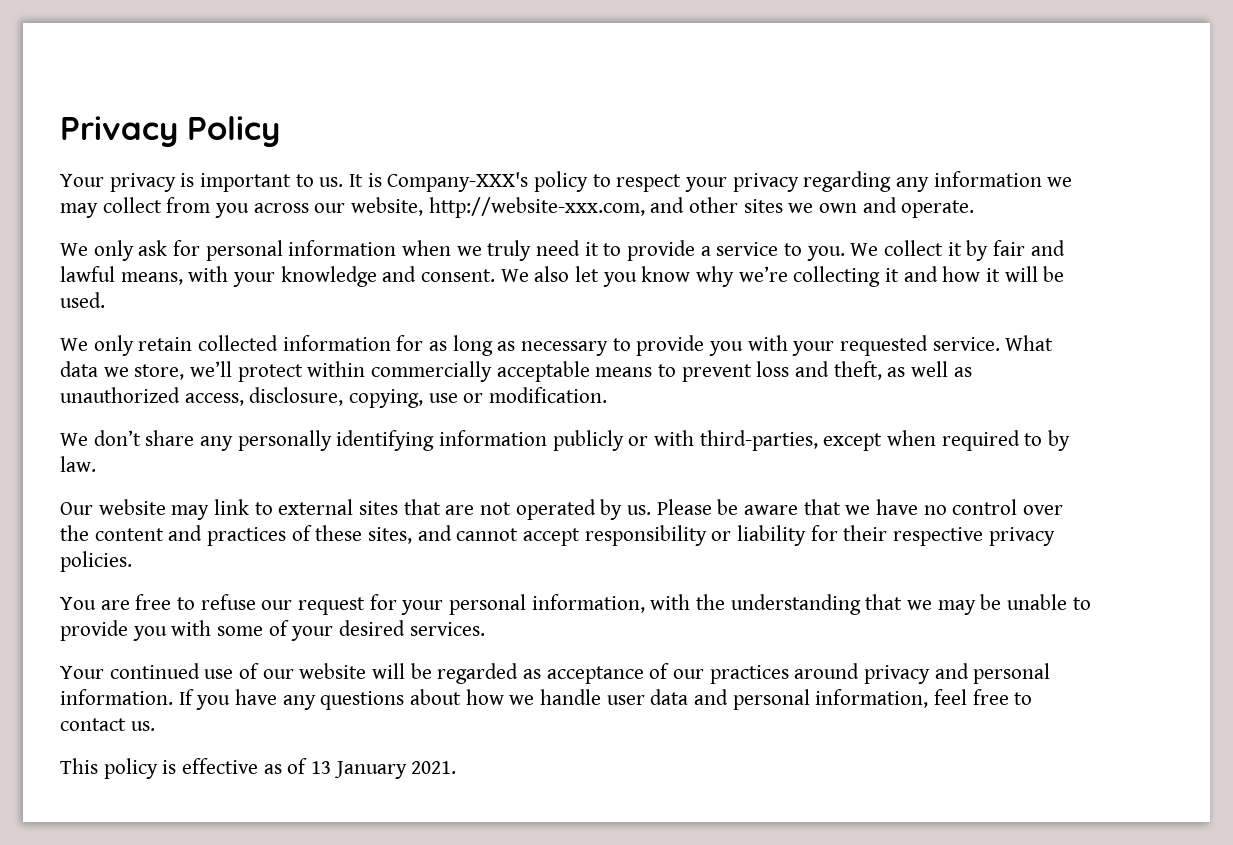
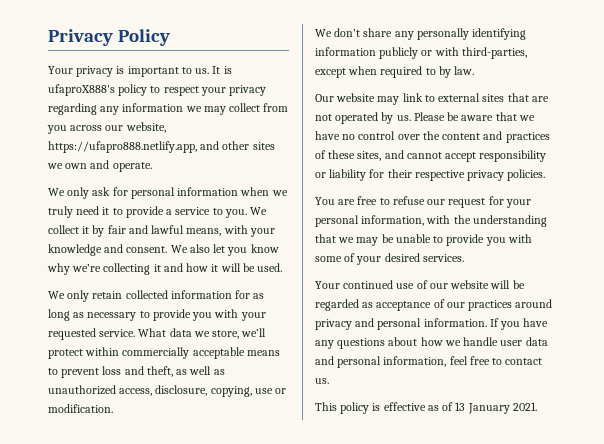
- It is Company-XXX's policy to respect your privacy regarding any information we may collect from you across our website, http://website-xxx.com, and other sites we own and operate.
+ It is ufaproX888's policy to respect your privacy regarding any information we may collect from you across our website, https://ufapro888.netlify.app, and other sites we own and operate.

